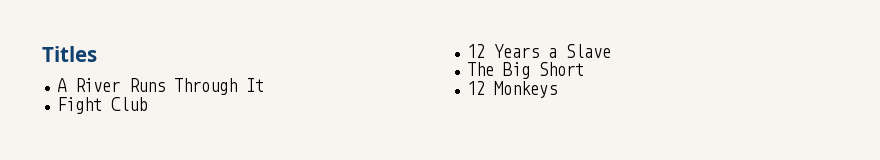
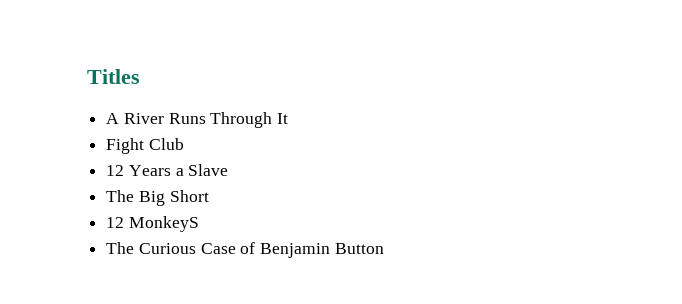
- 12 Monkeys
+ 12 MonkeyS
+ The Curious Case of Benjamin Button

